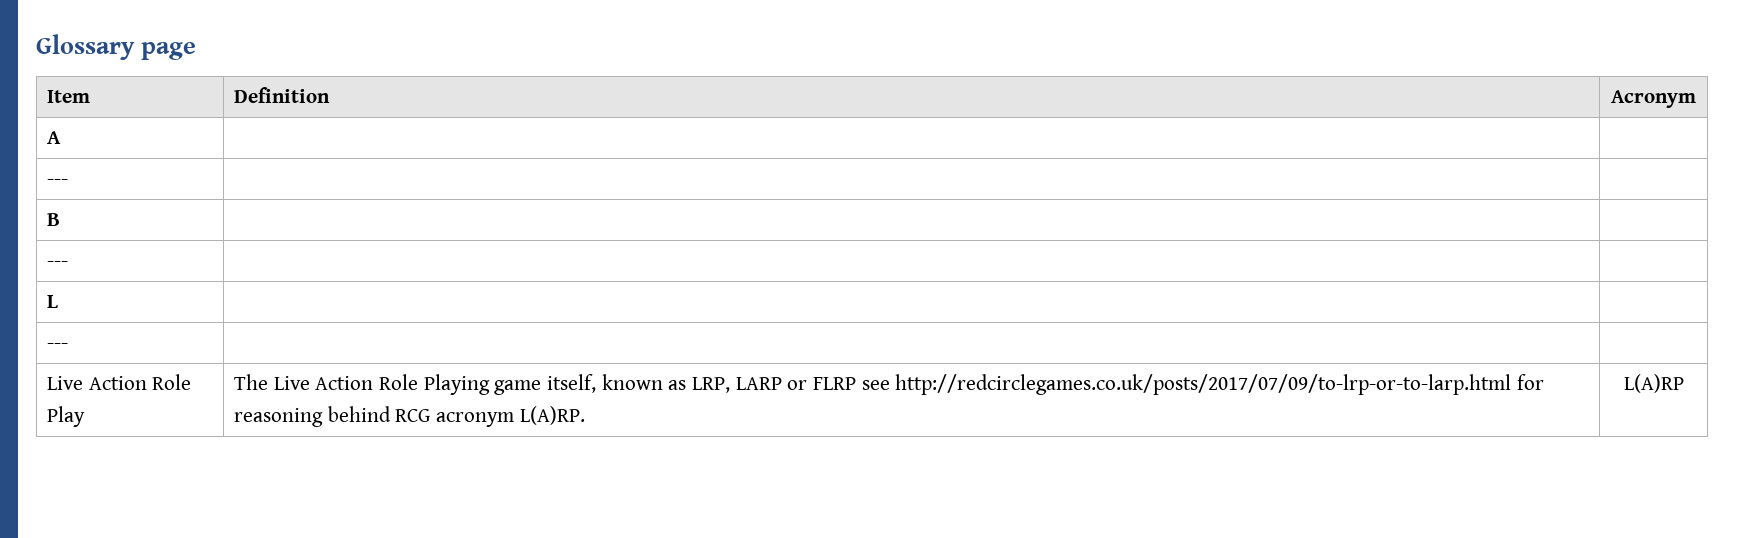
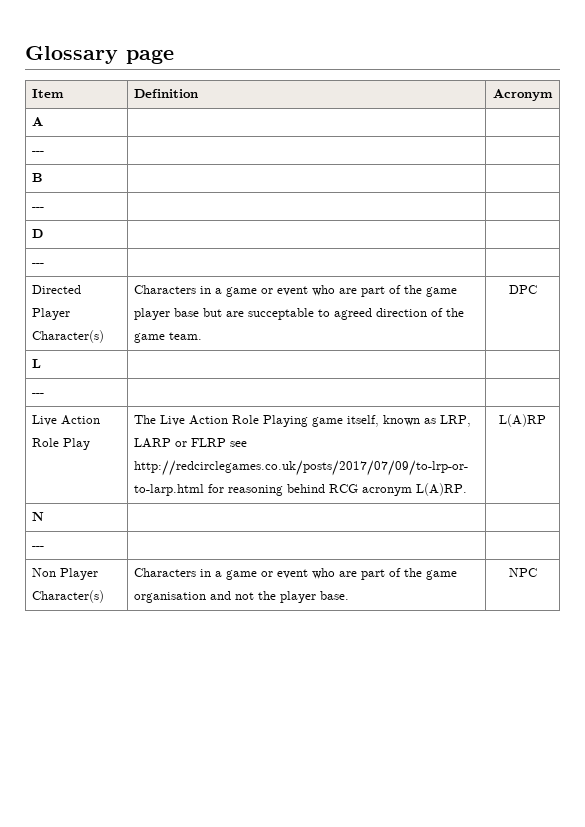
+ D | |
+ --- | |
+ Directed Player Character(s) | Characters in a game or event who are part of the game player base but are succeptable to agreed direction of the game team. | DPC
+ N | |
+ --- | |
+ Non Player Character(s) | Characters in a game or event who are part of the game organisation and not the player base. | NPC

